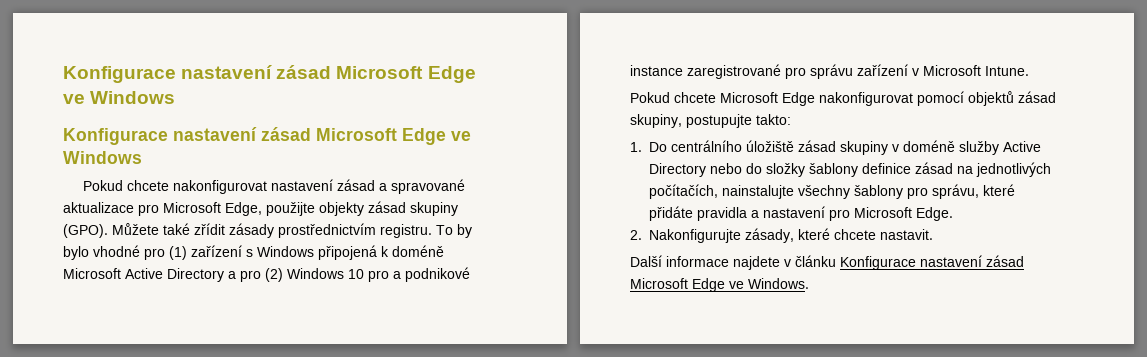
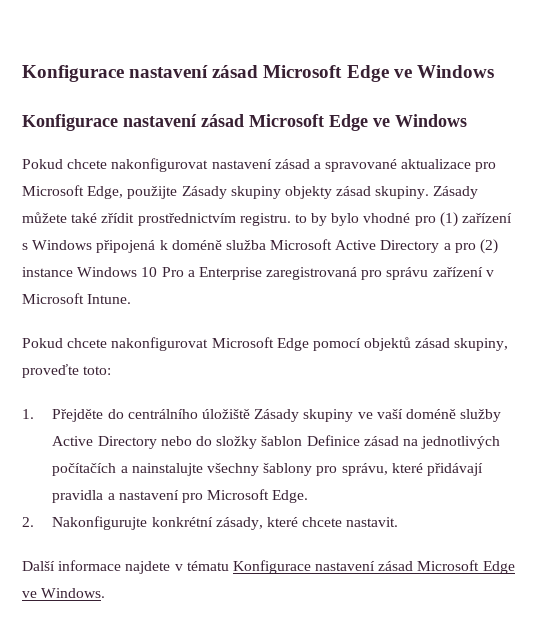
- Pokud chcete nakonfigurovat nastavení zásad a spravované aktualizace pro Microsoft Edge, použijte objekty zásad skupiny (GPO). Můžete také zřídit zásady prostřednictvím registru. To by bylo vhodné pro (1) zařízení s Windows připojená k doméně Microsoft Active Directory a pro (2) Windows 10 pro a podnikové instance zaregistrované pro správu zařízení v Microsoft Intune.
+ Pokud chcete nakonfigurovat nastavení zásad a spravované aktualizace pro Microsoft Edge, použijte Zásady skupiny objekty zásad skupiny. Zásady můžete také zřídit prostřednictvím registru. to by bylo vhodné pro (1) zařízení s Windows připojená k doméně služba Microsoft Active Directory a pro (2) instance Windows 10 Pro a Enterprise zaregistrovaná pro správu zařízení v Microsoft Intune.
- Pokud chcete Microsoft Edge nakonfigurovat pomocí objektů zásad skupiny, postupujte takto:
+ Pokud chcete nakonfigurovat Microsoft Edge pomocí objektů zásad skupiny, proveďte toto:
- 1. Do centrálního úložiště zásad skupiny v doméně služby Active Directory nebo do složky šablony definice zásad na jednotlivých počítačích, nainstalujte všechny šablony pro správu, které přidáte pravidla a nastavení pro Microsoft Edge.
+ 1. Přejděte do centrálního úložiště Zásady skupiny ve vaší doméně služby Active Directory nebo do složky šablon Definice zásad na jednotlivých počítačích a nainstalujte všechny šablony pro správu, které přidávají pravidla a nastavení pro Microsoft Edge.
- 2. Nakonfigurujte zásady, které chcete nastavit.
+ 2. Nakonfigurujte konkrétní zásady, které chcete nastavit.
- Další informace najdete v článku Konfigurace nastavení zásad Microsoft Edge ve Windows.
+ Další informace najdete v tématu Konfigurace nastavení zásad Microsoft Edge ve Windows.

